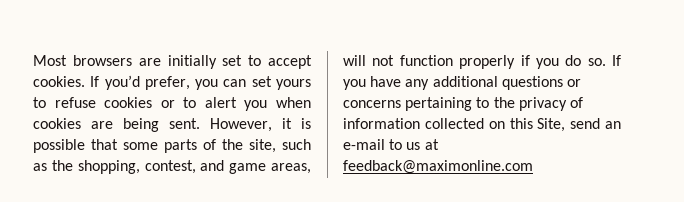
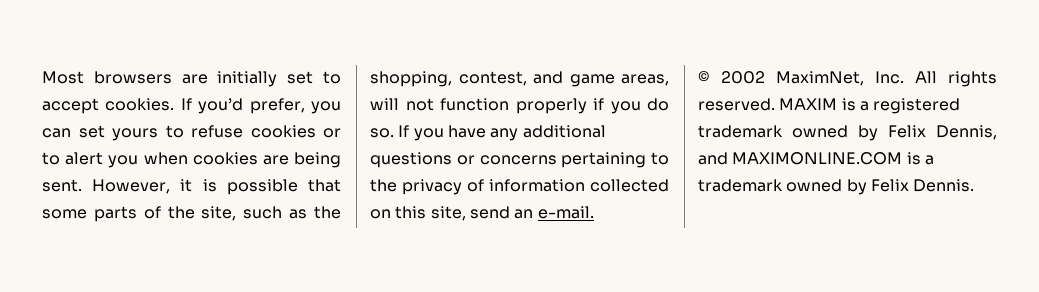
- If you have any additional questions or concerns pertaining to the privacy of information collected on this Site, send an e-mail to us at feedback@maximonline.com
+ If you have any additional questions or concerns pertaining to the privacy of information collected on this site, send an e-mail.
+ © 2002 MaximNet, Inc. All rights reserved. MAXIM is a registered trademark owned by Felix Dennis, and MAXIMONLINE.COM is a trademark owned by Felix Dennis.

